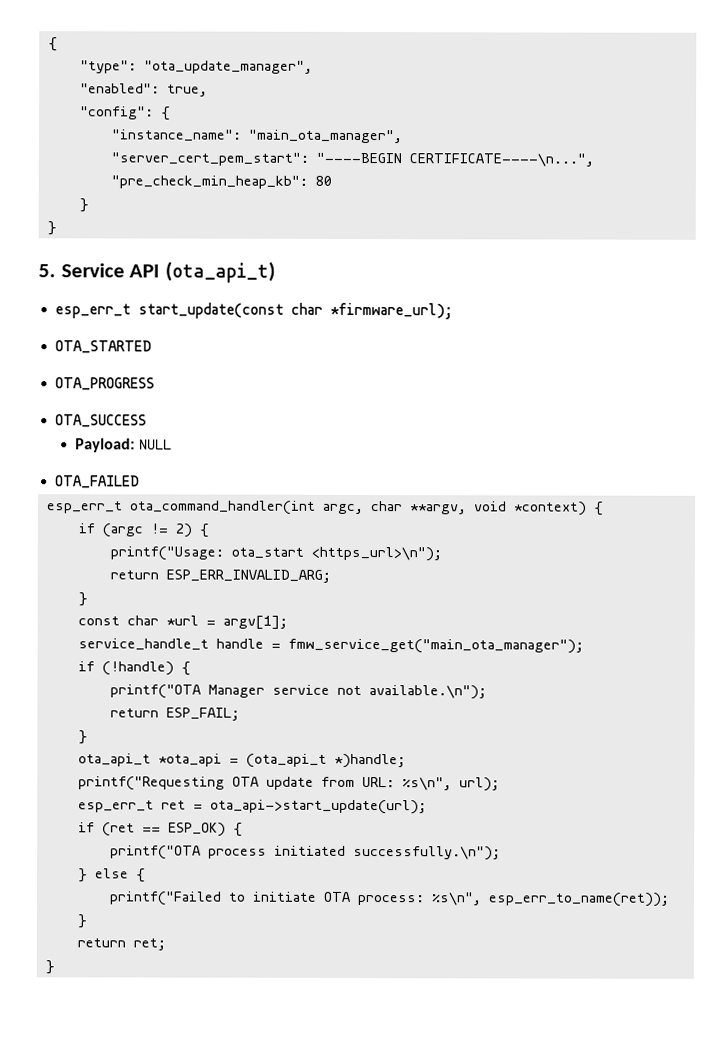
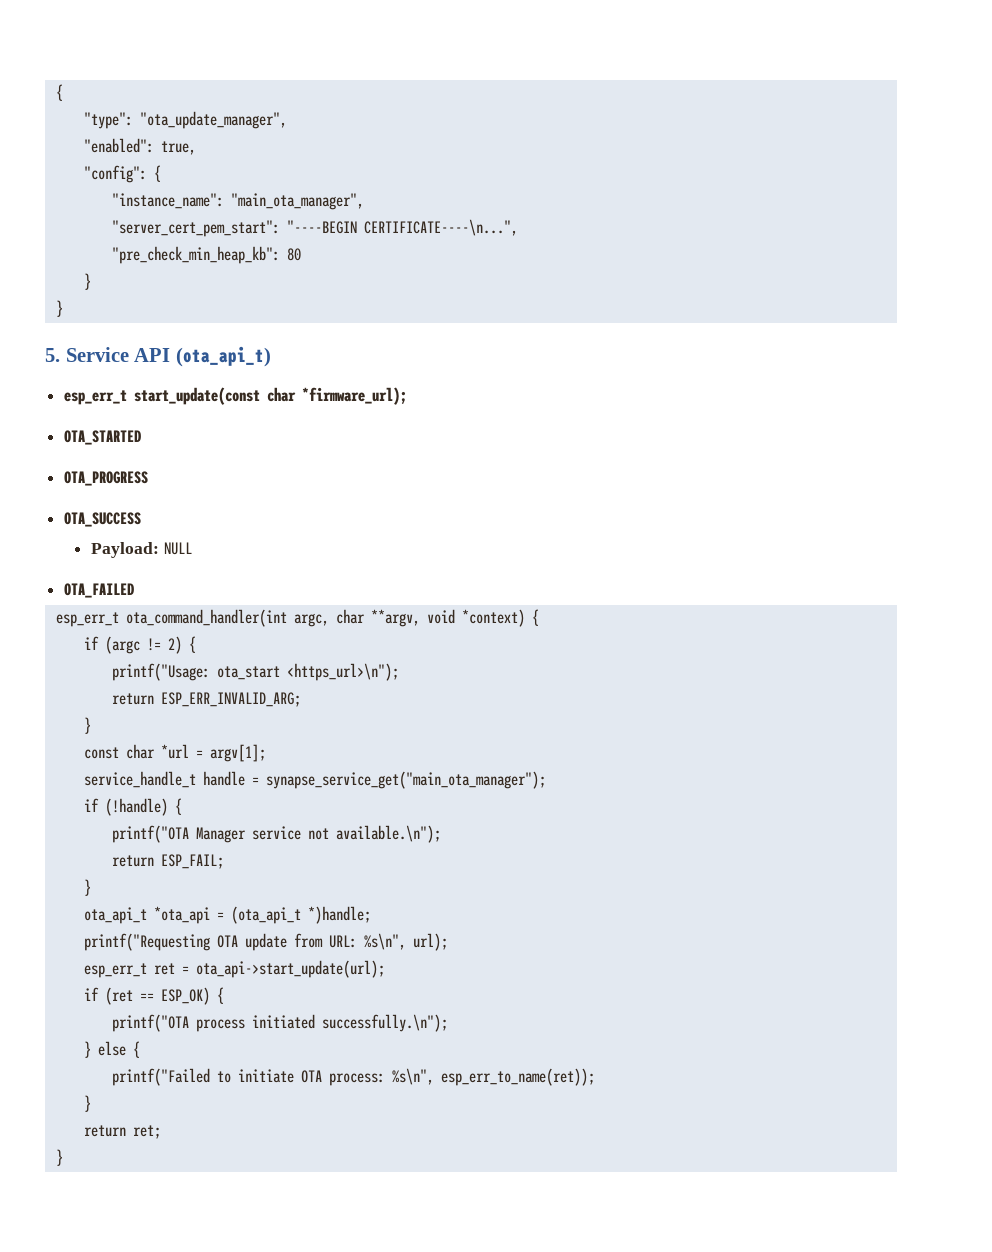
- service_handle_t handle = fmw_service_get("main_ota_manager");
+ service_handle_t handle = synapse_service_get("main_ota_manager");

